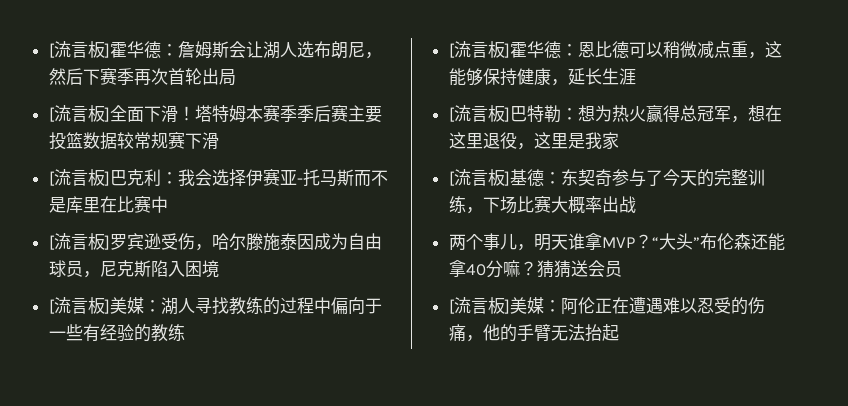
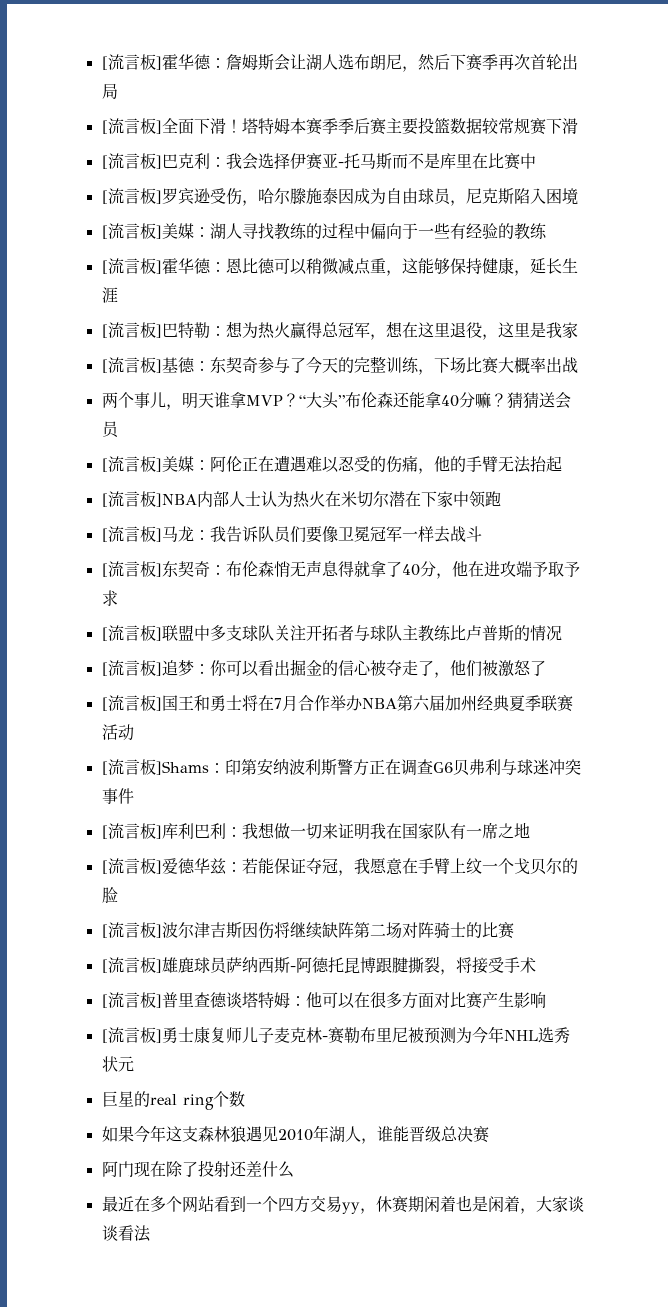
+ [流言板]NBA内部人士认为热火在米切尔潜在下家中领跑
+ [流言板]马龙：我告诉队员们要像卫冕冠军一样去战斗
+ [流言板]东契奇：布伦森悄无声息得就拿了40分，他在进攻端予取予求
+ [流言板]联盟中多支球队关注开拓者与球队主教练比卢普斯的情况
+ [流言板]追梦：你可以看出掘金的信心被夺走了，他们被激怒了
+ [流言板]国王和勇士将在7月合作举办NBA第六届加州经典夏季联赛活动
+ [流言板]Shams：印第安纳波利斯警方正在调查G6贝弗利与球迷冲突事件
+ [流言板]库利巴利：我想做一切来证明我在国家队有一席之地
+ [流言板]爱德华兹：若能保证夺冠，我愿意在手臂上纹一个戈贝尔的脸
+ [流言板]波尔津吉斯因伤将继续缺阵第二场对阵骑士的比赛
+ [流言板]雄鹿球员萨纳西斯-阿德托昆博跟腱撕裂，将接受手术
+ [流言板]普里查德谈塔特姆：他可以在很多方面对比赛产生影响
+ [流言板]勇士康复师儿子麦克林-赛勒布里尼被预测为今年NHL选秀状元
+ 巨星的real ring个数
+ 如果今年这支森林狼遇见2010年湖人，谁能晋级总决赛
+ 阿门现在除了投射还差什么
+ 最近在多个网站看到一个四方交易yy，休赛期闲着也是闲着，大家谈谈看法

